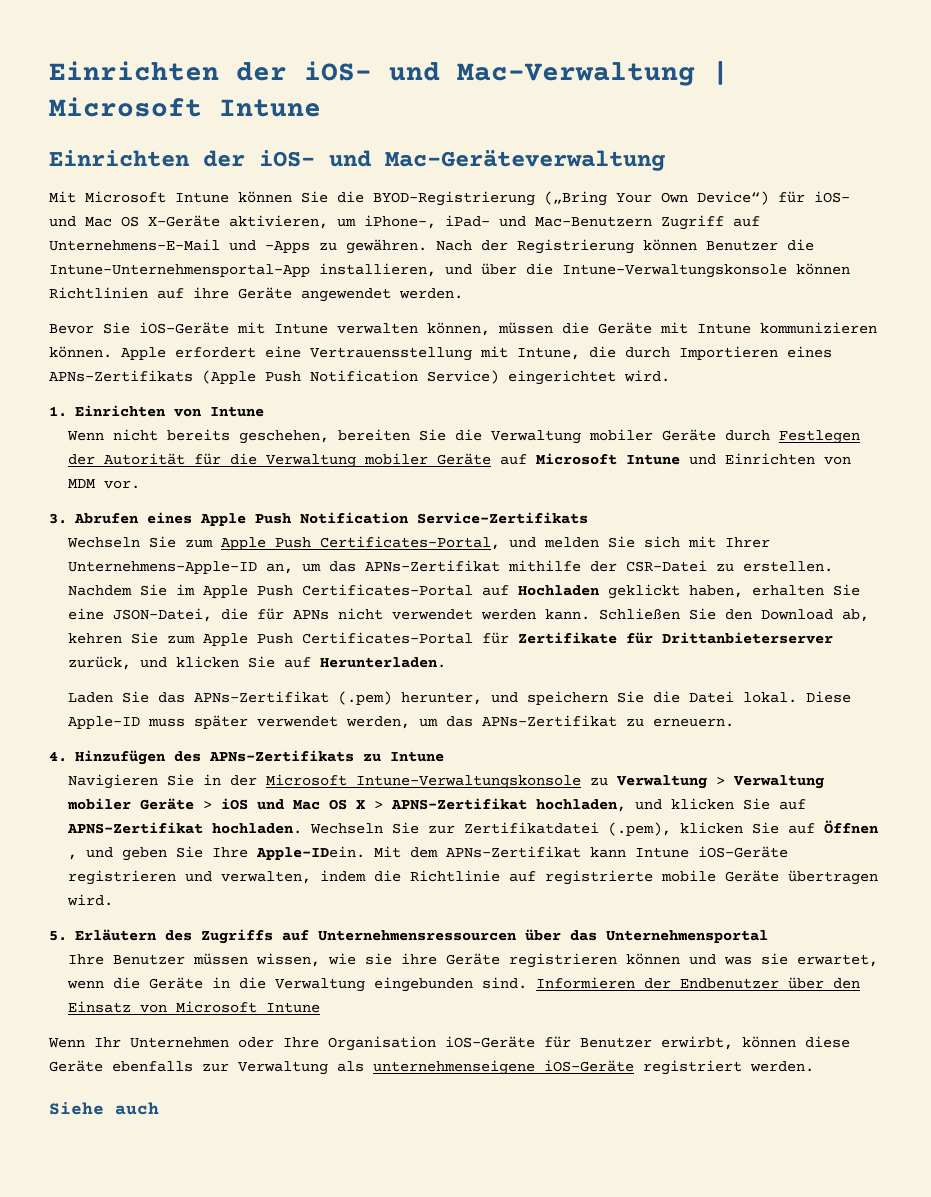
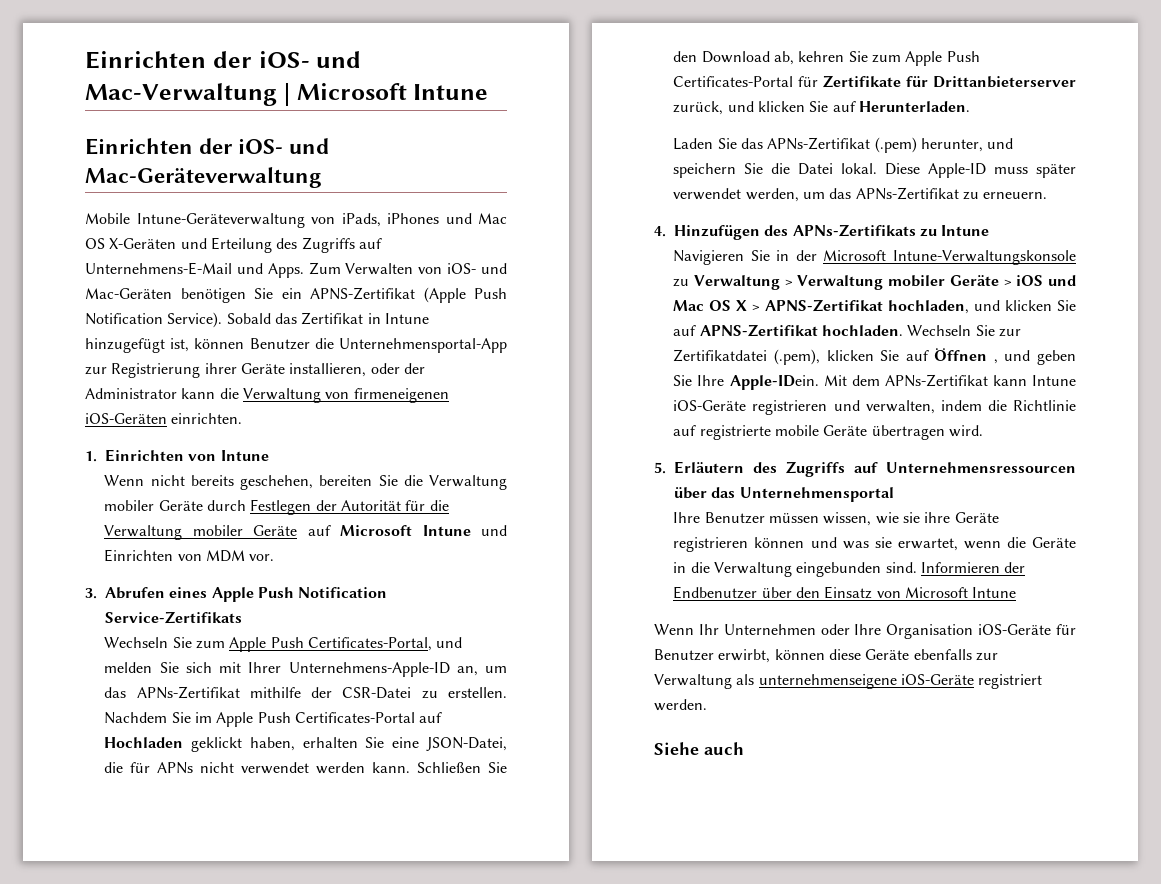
- Mit Microsoft Intune können Sie die BYOD-Registrierung („Bring Your Own Device“) für iOS- und Mac OS X-Geräte aktivieren, um iPhone-, iPad- und Mac-Benutzern Zugriff auf Unternehmens-E-Mail und -Apps zu gewähren. Nach der Registrierung können Benutzer die Intune-Unternehmensportal-App installieren, und über die Intune-Verwaltungskonsole können Richtlinien auf ihre Geräte angewendet werden.
- Bevor Sie iOS-Geräte mit Intune verwalten können, müssen die Geräte mit Intune kommunizieren können. Apple erfordert eine Vertrauensstellung mit Intune, die durch Importieren eines APNs-Zertifikats (Apple Push Notification Service) eingerichtet wird.
+ Mobile Intune-Geräteverwaltung von iPads, iPhones und Mac OS X-Geräten und Erteilung des Zugriffs auf Unternehmens-E-Mail und Apps. Zum Verwalten von iOS- und Mac-Geräten benötigen Sie ein APNS-Zertifikat (Apple Push Notification Service). Sobald das Zertifikat in Intune hinzugefügt ist, können Benutzer die Unternehmensportal-App zur Registrierung ihrer Geräte installieren, oder der Administrator kann die Verwaltung von firmeneigenen iOS-Geräten einrichten.

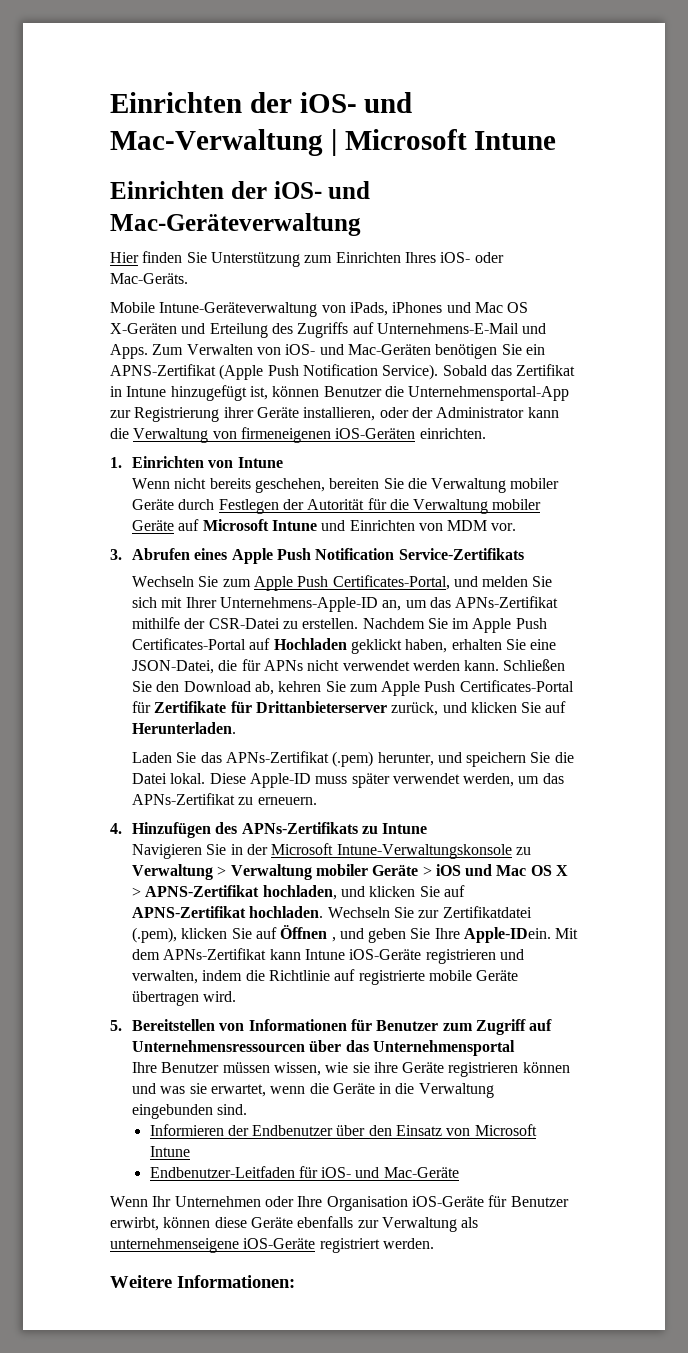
+ Hier finden Sie Unterstützung zum Einrichten Ihres iOS- oder Mac-Geräts.
- 5. Erläutern des Zugriffs auf Unternehmensressourcen über das Unternehmensportal
+ 5. Bereitstellen von Informationen für Benutzer zum Zugriff auf Unternehmensressourcen über das Unternehmensportal
- Ihre Benutzer müssen wissen, wie sie ihre Geräte registrieren können und was sie erwartet, wenn die Geräte in die Verwaltung eingebunden sind. Informieren der Endbenutzer über den Einsatz von Microsoft Intune
+ Ihre Benutzer müssen wissen, wie sie ihre Geräte registrieren können und was sie erwartet, wenn die Geräte in die Verwaltung eingebunden sind.
+ Informieren der Endbenutzer über den Einsatz von Microsoft Intune
+ Endbenutzer-Leitfaden für iOS- und Mac-Geräte
- Siehe auch
+ Weitere Informationen:

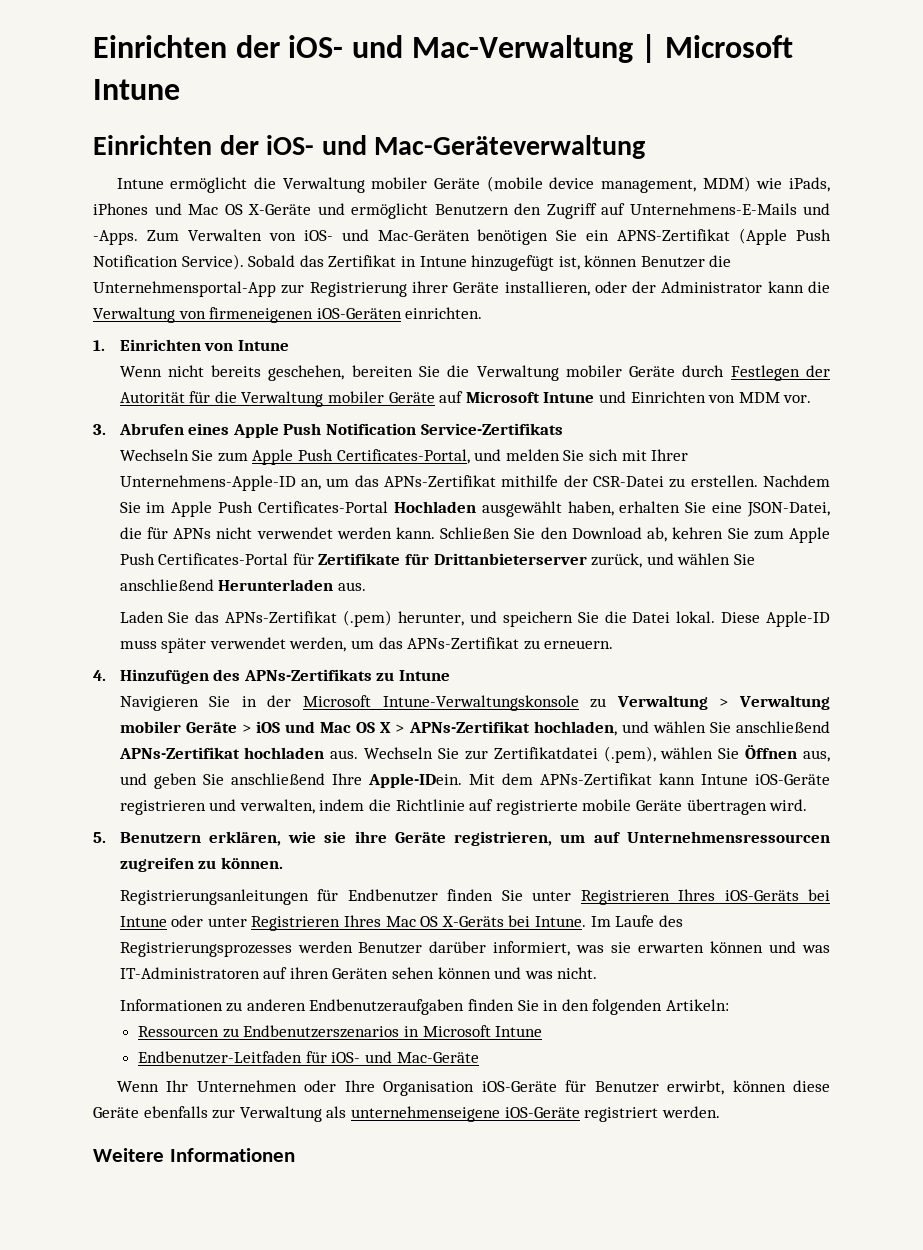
- Hier finden Sie Unterstützung zum Einrichten Ihres iOS- oder Mac-Geräts.
- Mobile Intune-Geräteverwaltung von iPads, iPhones und Mac OS X-Geräten und Erteilung des Zugriffs auf Unternehmens-E-Mail und Apps.
+ Intune ermöglicht die Verwaltung mobiler Geräte (mobile device management, MDM) wie iPads, iPhones und Mac OS X-Geräte und ermöglicht Benutzern den Zugriff auf Unternehmens-E-Mails und -Apps.
- Nachdem Sie im Apple Push Certificates-Portal auf Hochladen geklickt haben, erhalten Sie eine JSON-Datei, die für APNs nicht verwendet werden kann.
+ Nachdem Sie im Apple Push Certificates-Portal Hochladen ausgewählt haben, erhalten Sie eine JSON-Datei, die für APNs nicht verwendet werden kann.
- Schließen Sie den Download ab, kehren Sie zum Apple Push Certificates-Portal für Zertifikate für Drittanbieterserver zurück, und klicken Sie auf Herunterladen.
+ Schließen Sie den Download ab, kehren Sie zum Apple Push Certificates-Portal für Zertifikate für Drittanbieterserver zurück, und wählen Sie anschließend Herunterladen aus.
- Navigieren Sie in der Microsoft Intune-Verwaltungskonsole zu Verwaltung > Verwaltung mobiler Geräte > iOS und Mac OS X > APNS-Zertifikat hochladen, und klicken Sie auf APNS-Zertifikat hochladen.
+ Navigieren Sie in der Microsoft Intune-Verwaltungskonsole zu Verwaltung > Verwaltung mobiler Geräte > iOS und Mac OS X > APNs-Zertifikat hochladen, und wählen Sie anschließend APNs-Zertifikat hochladen aus.
- Wechseln Sie zur Zertifikatdatei (.pem), klicken Sie auf Öffnen , und geben Sie Ihre Apple-IDein.
+ Wechseln Sie zur Zertifikatdatei (.pem), wählen Sie Öffnen aus, und geben Sie anschließend Ihre Apple-IDein.
- 5. Bereitstellen von Informationen für Benutzer zum Zugriff auf Unternehmensressourcen über das Unternehmensportal
- Ihre Benutzer müssen wissen, wie sie ihre Geräte registrieren können und was sie erwartet, wenn die Geräte in die Verwaltung eingebunden sind.
- Informieren der Endbenutzer über den Einsatz von Microsoft Intune
+ 5. Benutzern erklären, wie sie ihre Geräte registrieren, um auf Unternehmensressourcen zugreifen zu können.
+ Registrierungsanleitungen für Endbenutzer finden Sie unter Registrieren Ihres iOS-Geräts bei Intune oder unter Registrieren Ihres Mac OS X-Geräts bei Intune. Im Laufe des Registrierungsprozesses werden Benutzer darüber informiert, was sie erwarten können und was IT-Administratoren auf ihren Geräten sehen können und was nicht.
+ Informationen zu anderen Endbenutzeraufgaben finden Sie in den folgenden Artikeln:
+ Ressourcen zu Endbenutzerszenarios in Microsoft Intune
- Weitere Informationen:
+ Weitere Informationen

